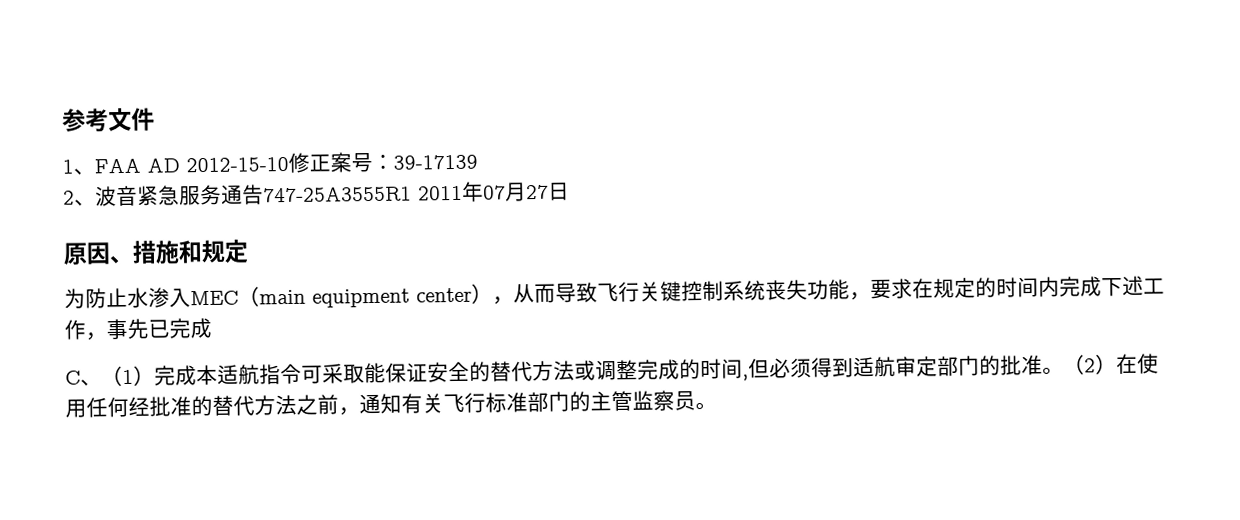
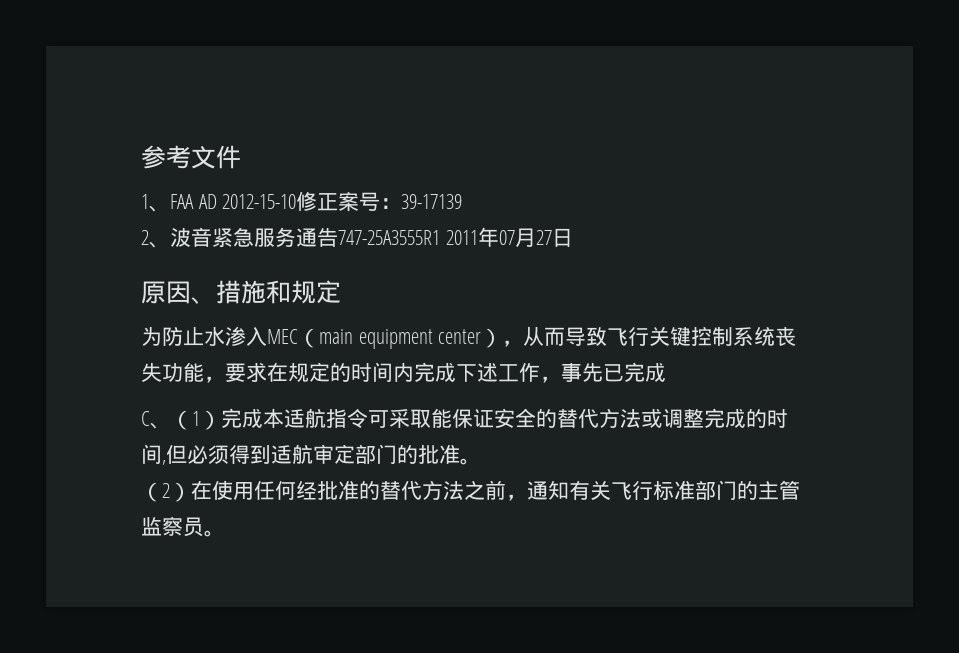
- C、（1）完成本适航指令可采取能保证安全的替代方法或调整完成的时间,但必须得到适航审定部门的批准。（2）在使用任何经批准的替代方法之前，通知有关飞行标准部门的主管监察员。
+ C、（1）完成本适航指令可采取能保证安全的替代方法或调整完成的时间,但必须得到适航审定部门的批准。
+ （2）在使用任何经批准的替代方法之前，通知有关飞行标准部门的主管监察员。

